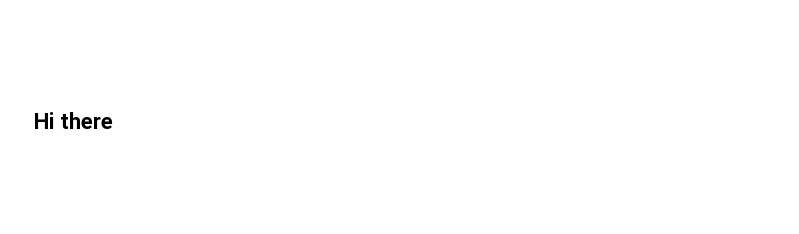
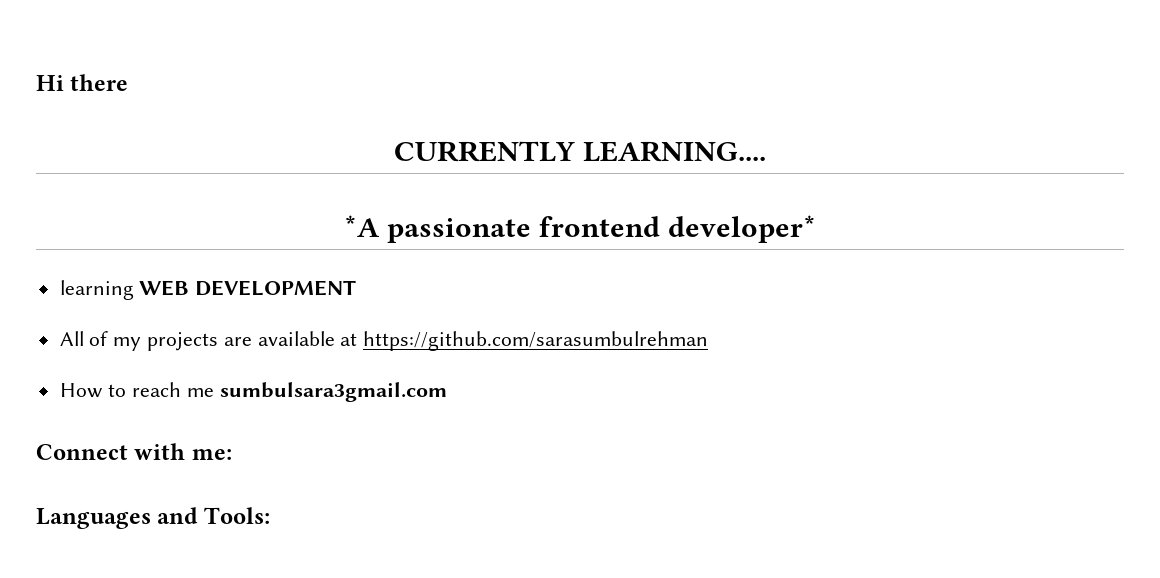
+ CURRENTLY LEARNING....
+ *A passionate frontend developer*
+ learning WEB DEVELOPMENT
+ All of my projects are available at https://github.com/sarasumbulrehman
+ How to reach me sumbulsara3gmail.com
+ Connect with me:
+ Languages and Tools:

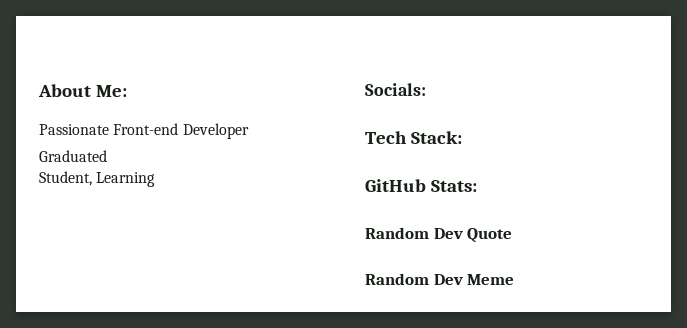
- Hi there
- CURRENTLY LEARNING....
- *A passionate frontend developer*
- learning WEB DEVELOPMENT
- All of my projects are available at https://github.com/sarasumbulrehman
- How to reach me sumbulsara3gmail.com
- Connect with me:
- Languages and Tools:
+ About Me:
+ Passionate Front-end Developer
+ Graduated
+ Student, Learning
+ Socials:
+ Tech Stack:
+ GitHub Stats:
+ Random Dev Quote
+ Random Dev Meme

